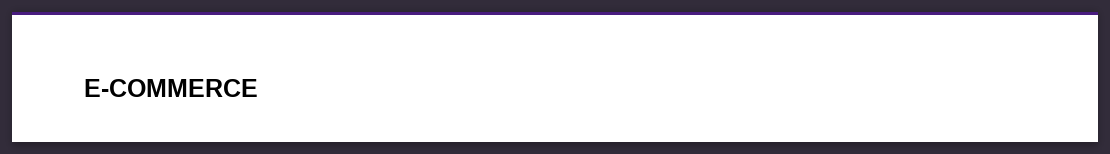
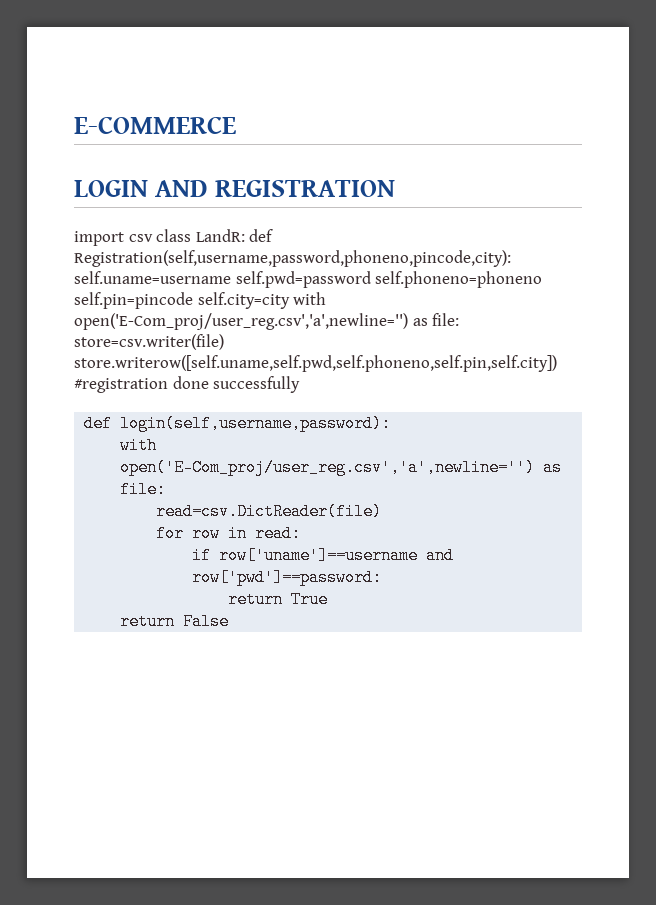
+ LOGIN AND REGISTRATION
+ import csv class LandR: def Registration(self,username,password,phoneno,pincode,city): self.uname=username self.pwd=password self.phoneno=phoneno self.pin=pincode self.city=city with open('E-Com_proj/user_reg.csv','a',newline='') as file: store=csv.writer(file) store.writerow([self.uname,self.pwd,self.phoneno,self.pin,self.city]) #registration done successfully
+ def login(self,username,password):
+ with open('E-Com_proj/user_reg.csv','a',newline='') as file:
+ read=csv.DictReader(file)
+ for row in read:
+ if row['uname']==username and row['pwd']==password:
+ return True
+ return False

